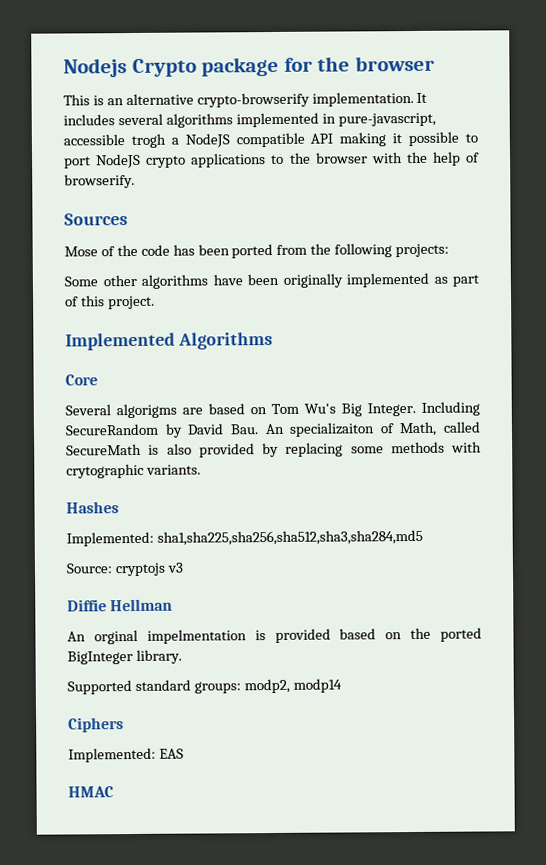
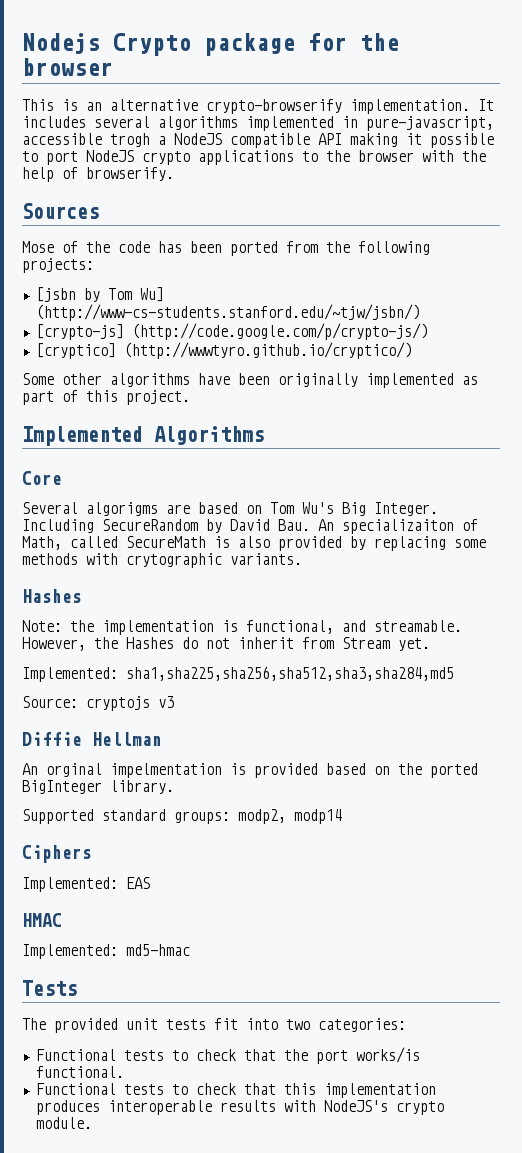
+ [jsbn by Tom Wu] (http://www-cs-students.stanford.edu/~tjw/jsbn/)
+ [crypto-js] (http://code.google.com/p/crypto-js/)
+ [cryptico] (http://wwwtyro.github.io/cryptico/)
+ Note: the implementation is functional, and streamable. However, the Hashes do not inherit from Stream yet.
+ Implemented: md5-hmac
+ Tests
+ The provided unit tests fit into two categories:
+ Functional tests to check that the port works/is functional.
+ Functional tests to check that this implementation produces interoperable results with NodeJS's crypto module.

